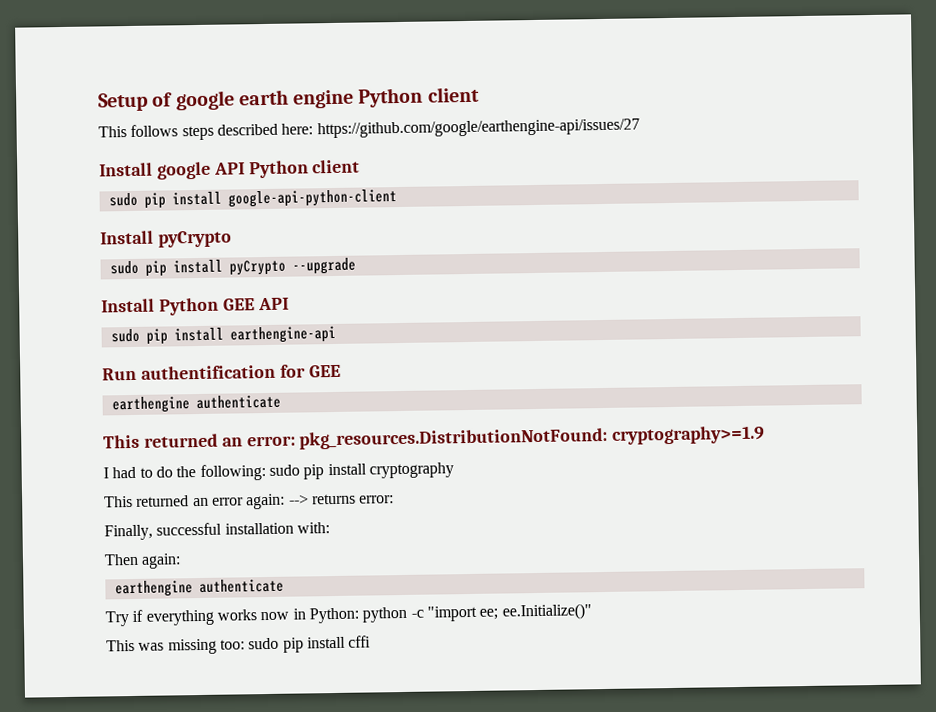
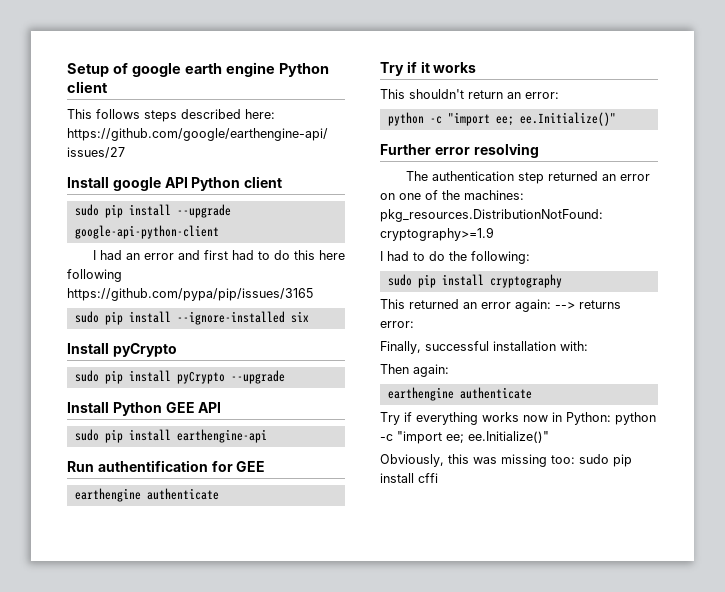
- sudo pip install google-api-python-client
+ sudo pip install --upgrade google-api-python-client
+ I had an error and first had to do this here following https://github.com/pypa/pip/issues/3165
+ sudo pip install --ignore-installed six
- This returned an error: pkg_resources.DistributionNotFound: cryptography>=1.9
+ Try if it works
+ This shouldn't return an error:
+ python -c "import ee; ee.Initialize()"
+ Further error resolving
+ The authentication step returned an error on one of the machines: pkg_resources.DistributionNotFound: cryptography>=1.9
- I had to do the following: sudo pip install cryptography
+ I had to do the following:
+ sudo pip install cryptography
- This was missing too: sudo pip install cffi
+ Obviously, this was missing too: sudo pip install cffi

